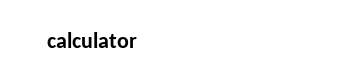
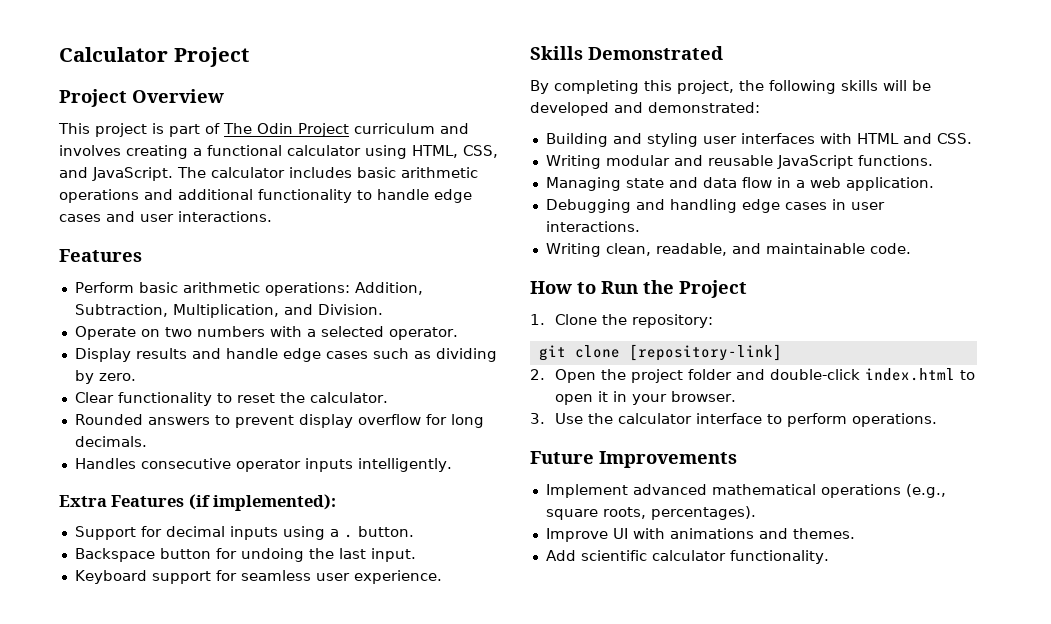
- calculator
+ Calculator Project
+ Project Overview
+ This project is part of The Odin Project curriculum and involves creating a functional calculator using HTML, CSS, and JavaScript. The calculator includes basic arithmetic operations and additional functionality to handle edge cases and user interactions.
+ Features
+ Perform basic arithmetic operations: Addition, Subtraction, Multiplication, and Division.
+ Operate on two numbers with a selected operator.
+ Display results and handle edge cases such as dividing by zero.
+ Clear functionality to reset the calculator.
+ Rounded answers to prevent display overflow for long decimals.
+ Handles consecutive operator inputs intelligently.
+ Extra Features (if implemented):
+ Support for decimal inputs using a . button.
+ Backspace button for undoing the last input.
+ Keyboard support for seamless user experience.
+ Skills Demonstrated
+ By completing this project, the following skills will be developed and demonstrated:
+ Building and styling user interfaces with HTML and CSS.
+ Writing modular and reusable JavaScript functions.
+ Managing state and data flow in a web application.
+ Debugging and handling edge cases in user interactions.
+ Writing clean, readable, and maintainable code.
+ How to Run the Project
+ 1. Clone the repository:
+ git clone [repository-link]
+ 2. Open the project folder and double-click index.html to open it in your browser.
+ 3. Use the calculator interface to perform operations.
+ Future Improvements
+ Implement advanced mathematical operations (e.g., square roots, percentages).
+ Improve UI with animations and themes.
+ Add scientific calculator functionality.

